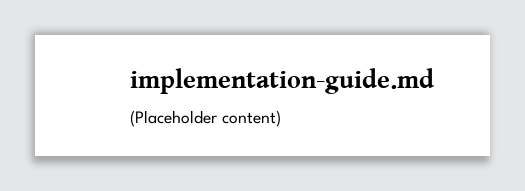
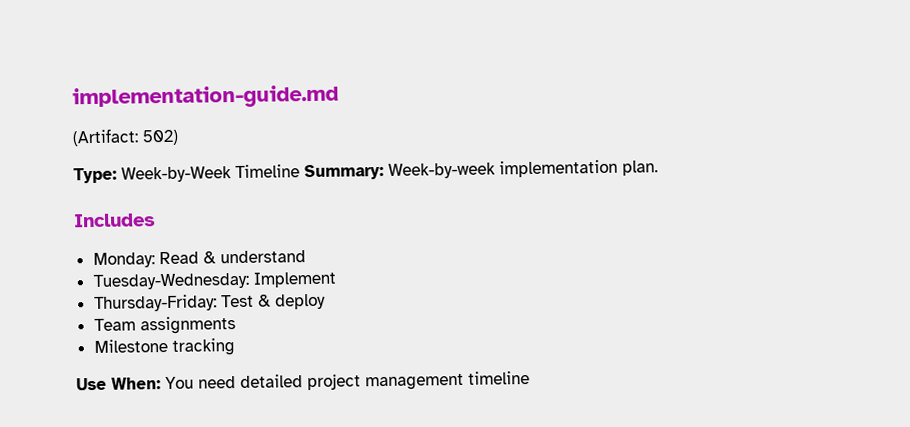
- (Placeholder content)
+ (Artifact: 502)
+ Type: Week-by-Week Timeline Summary: Week-by-week implementation plan.
+ Includes
+ Monday: Read & understand
+ Tuesday-Wednesday: Implement
+ Thursday-Friday: Test & deploy
+ Team assignments
+ Milestone tracking
+ Use When: You need detailed project management timeline

